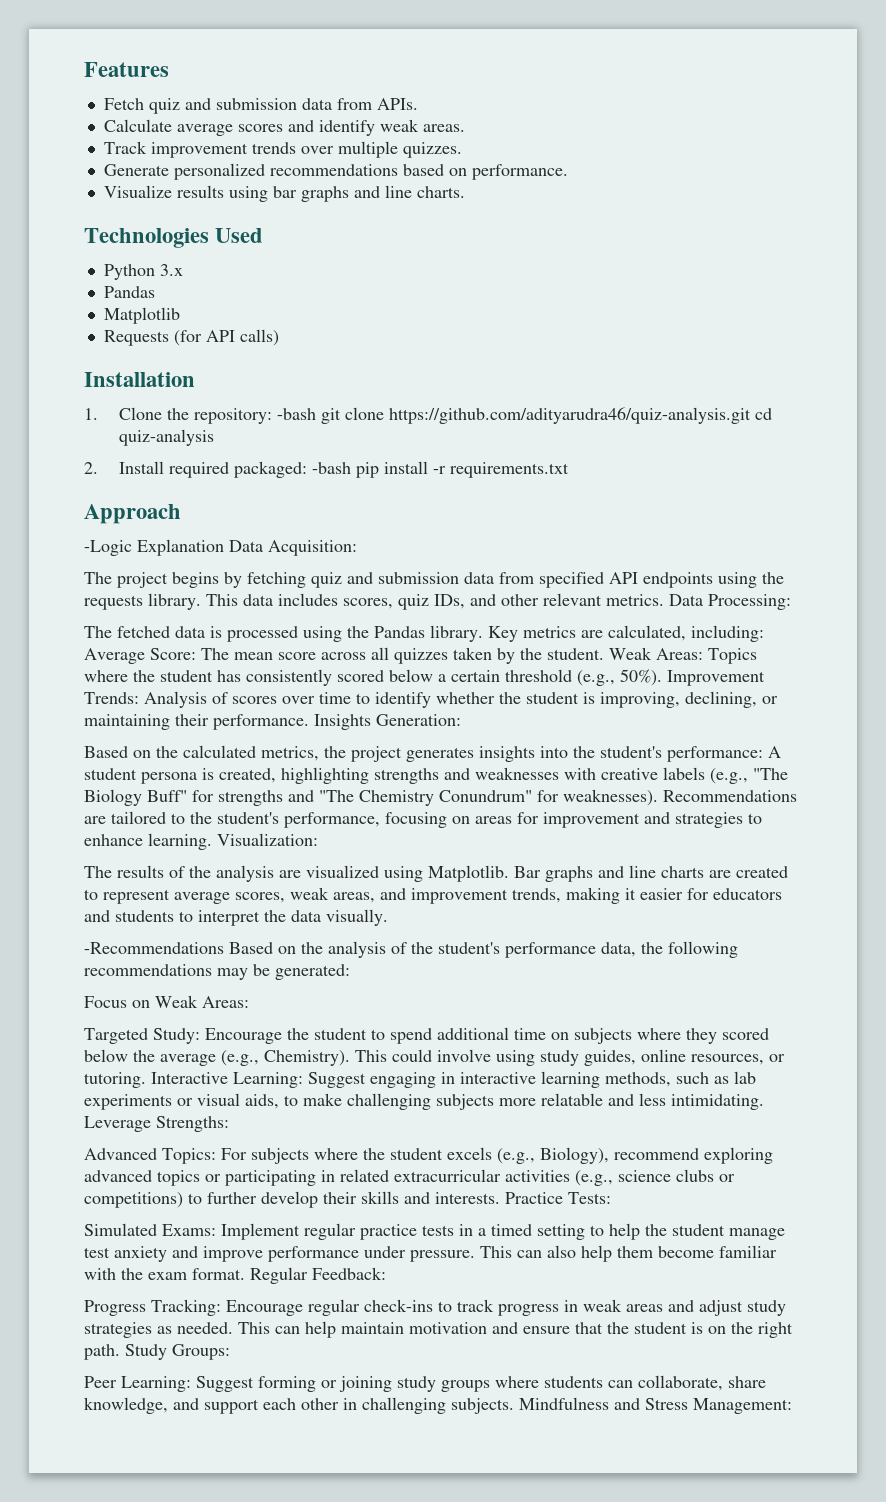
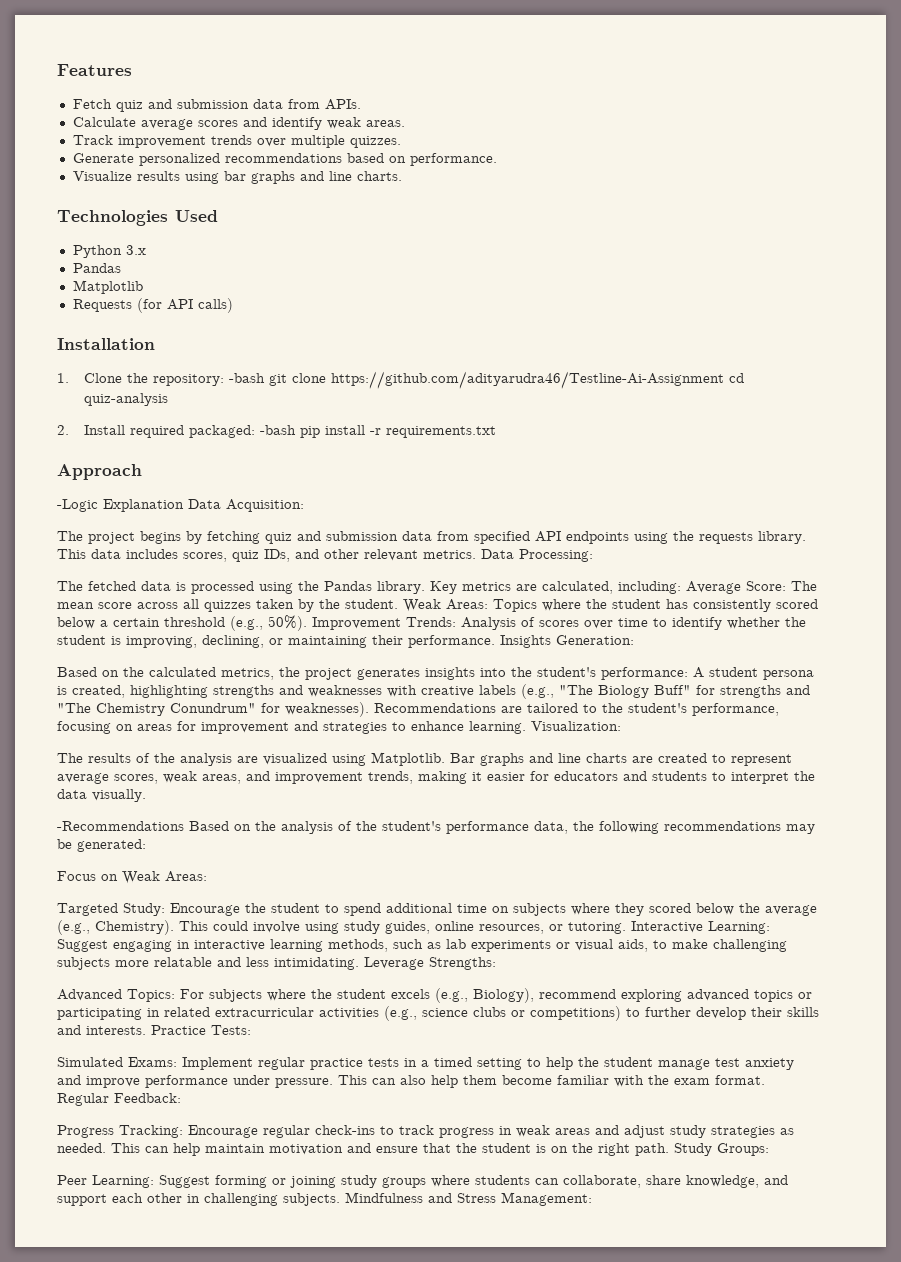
- 1. Clone the repository: -bash git clone https://github.com/adityarudra46/quiz-analysis.git cd quiz-analysis
+ 1. Clone the repository: -bash git clone https://github.com/adityarudra46/Testline-Ai-Assignment cd quiz-analysis

